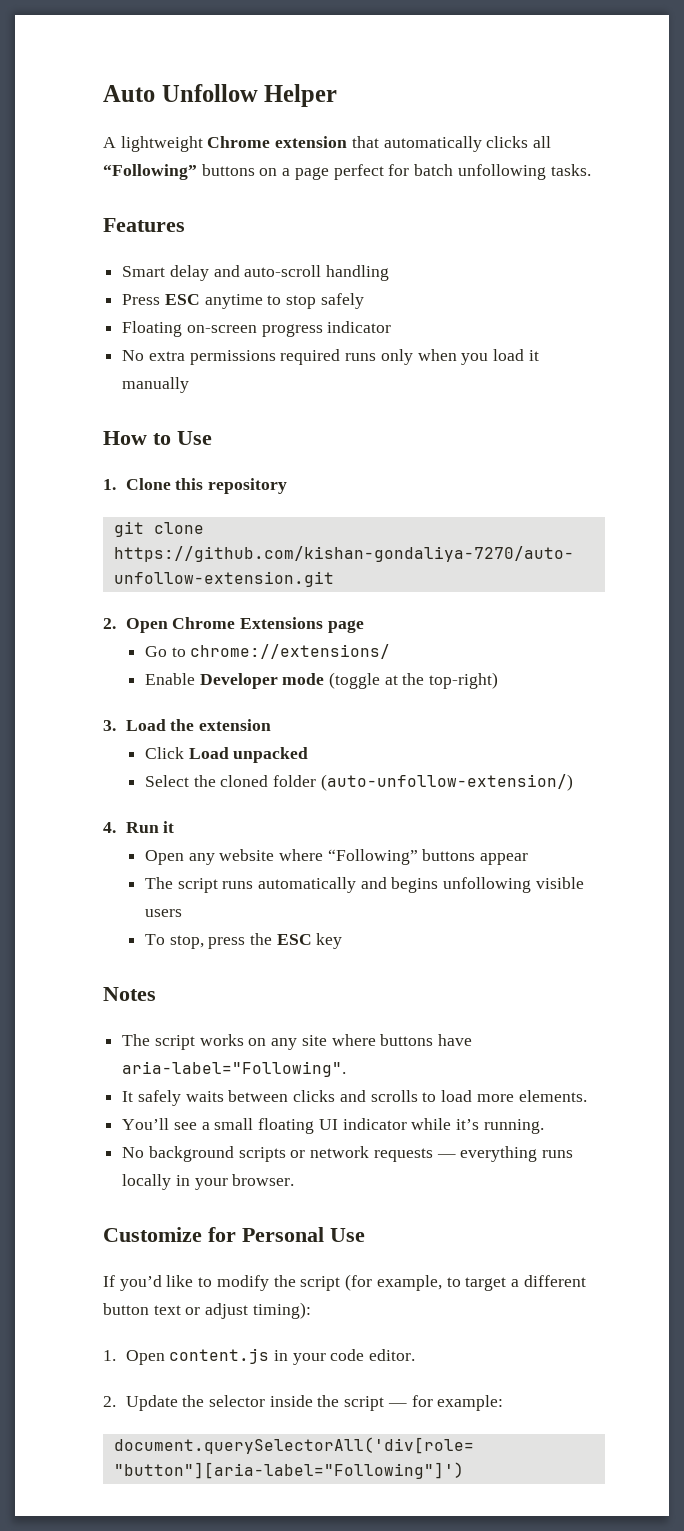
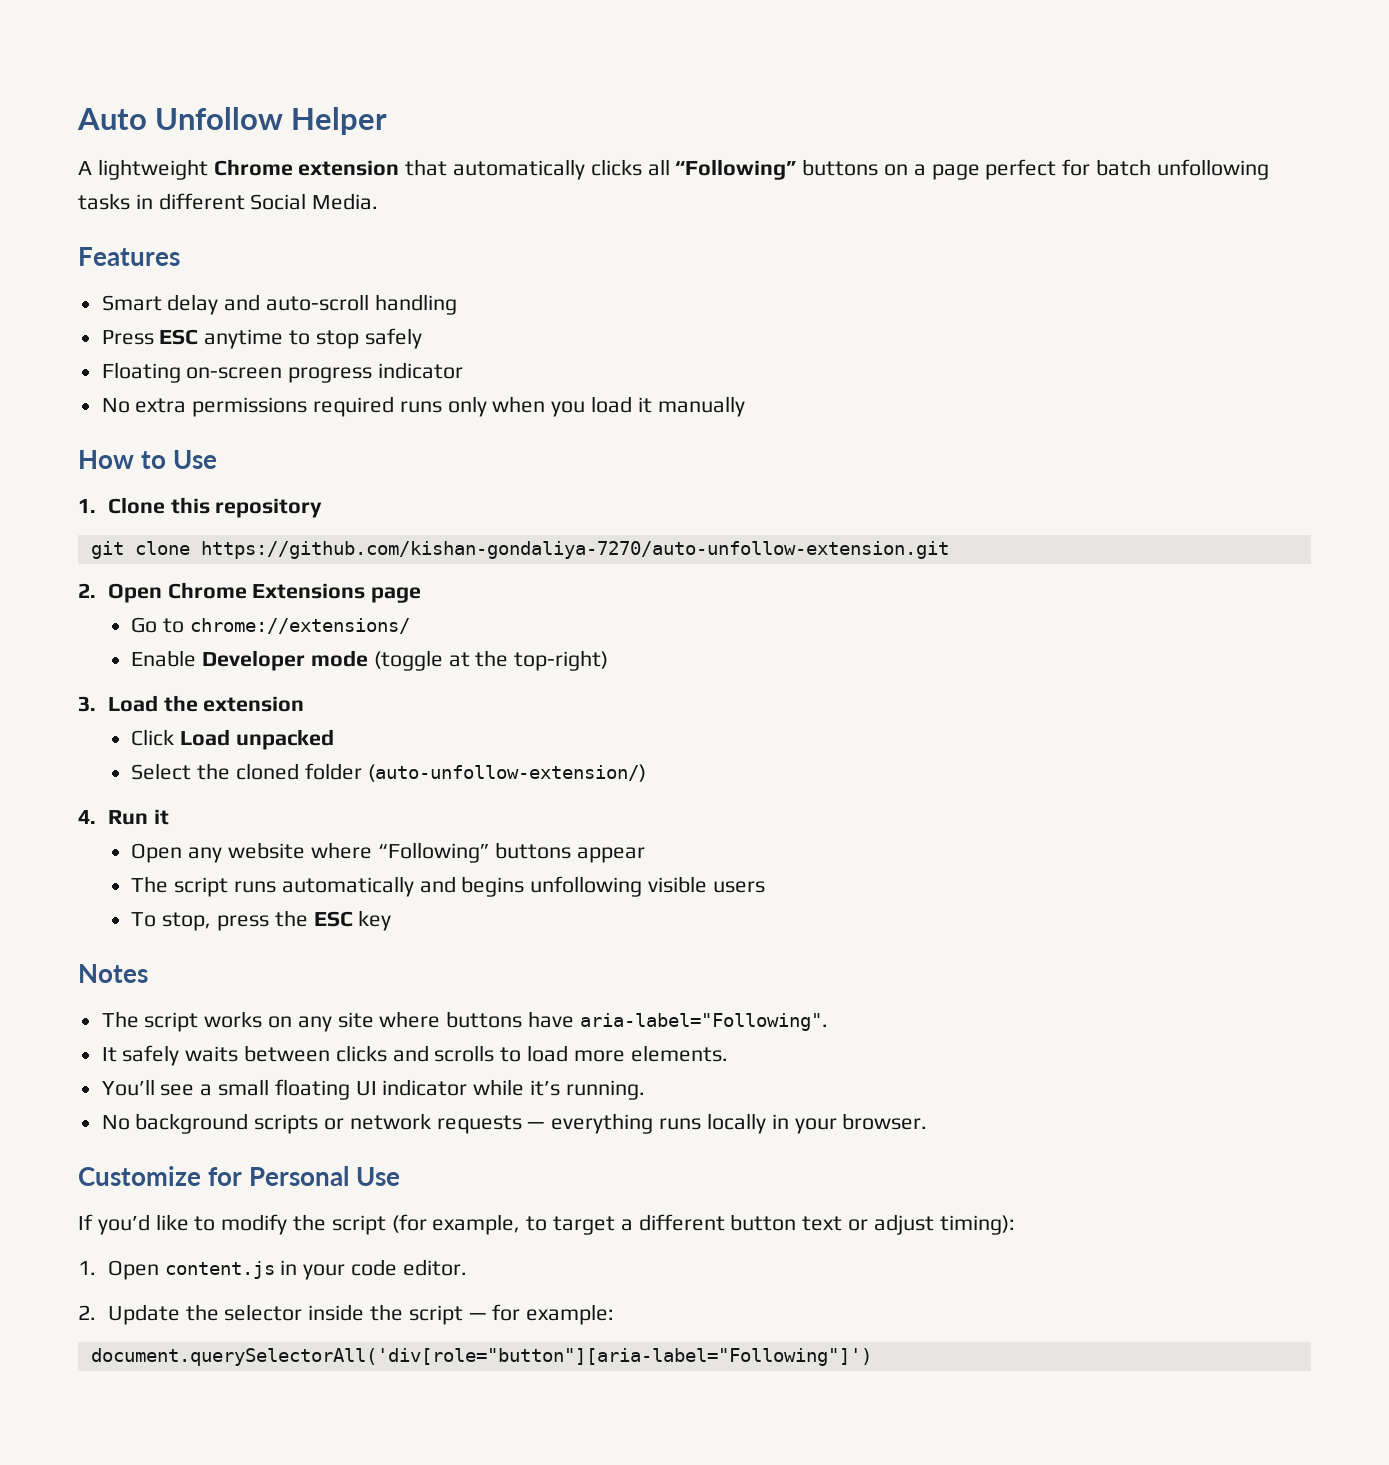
- A lightweight Chrome extension that automatically clicks all “Following” buttons on a page perfect for batch unfollowing tasks.
+ A lightweight Chrome extension that automatically clicks all “Following” buttons on a page perfect for batch unfollowing tasks in different Social Media.

